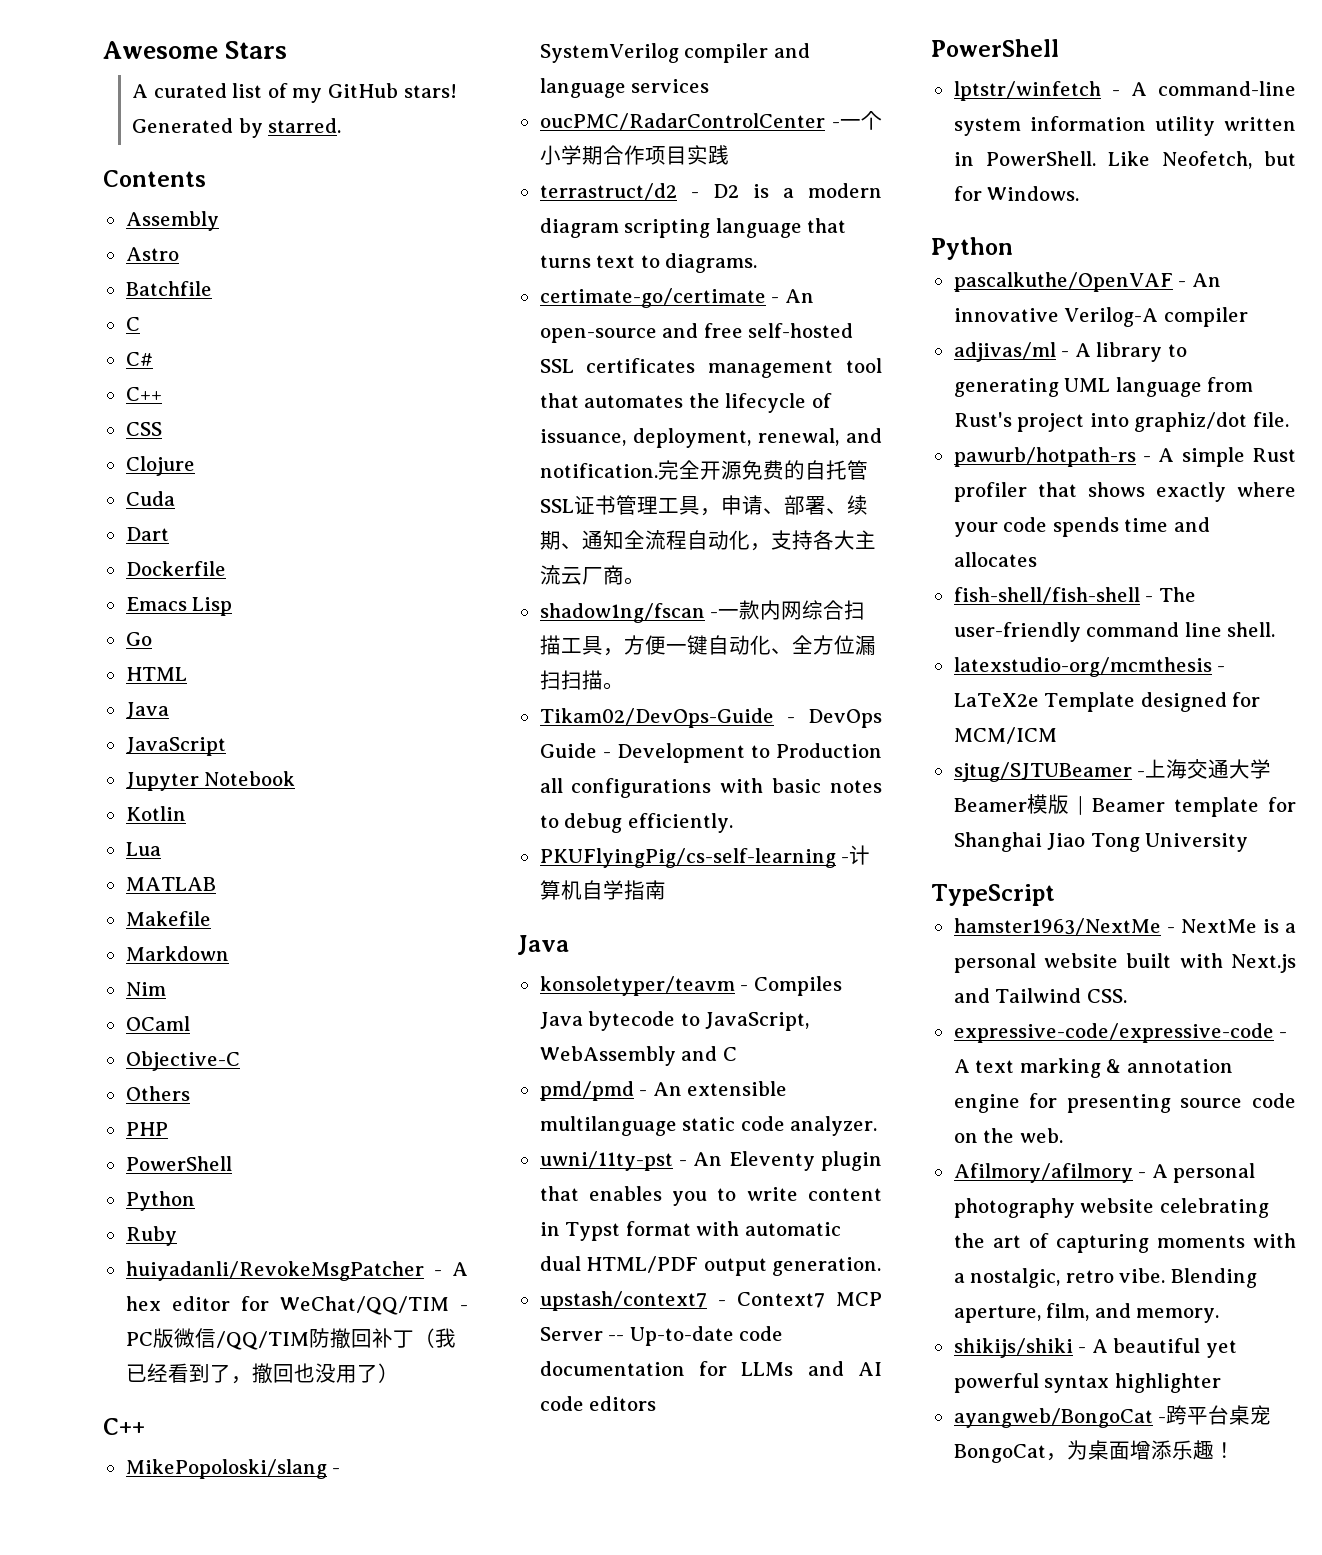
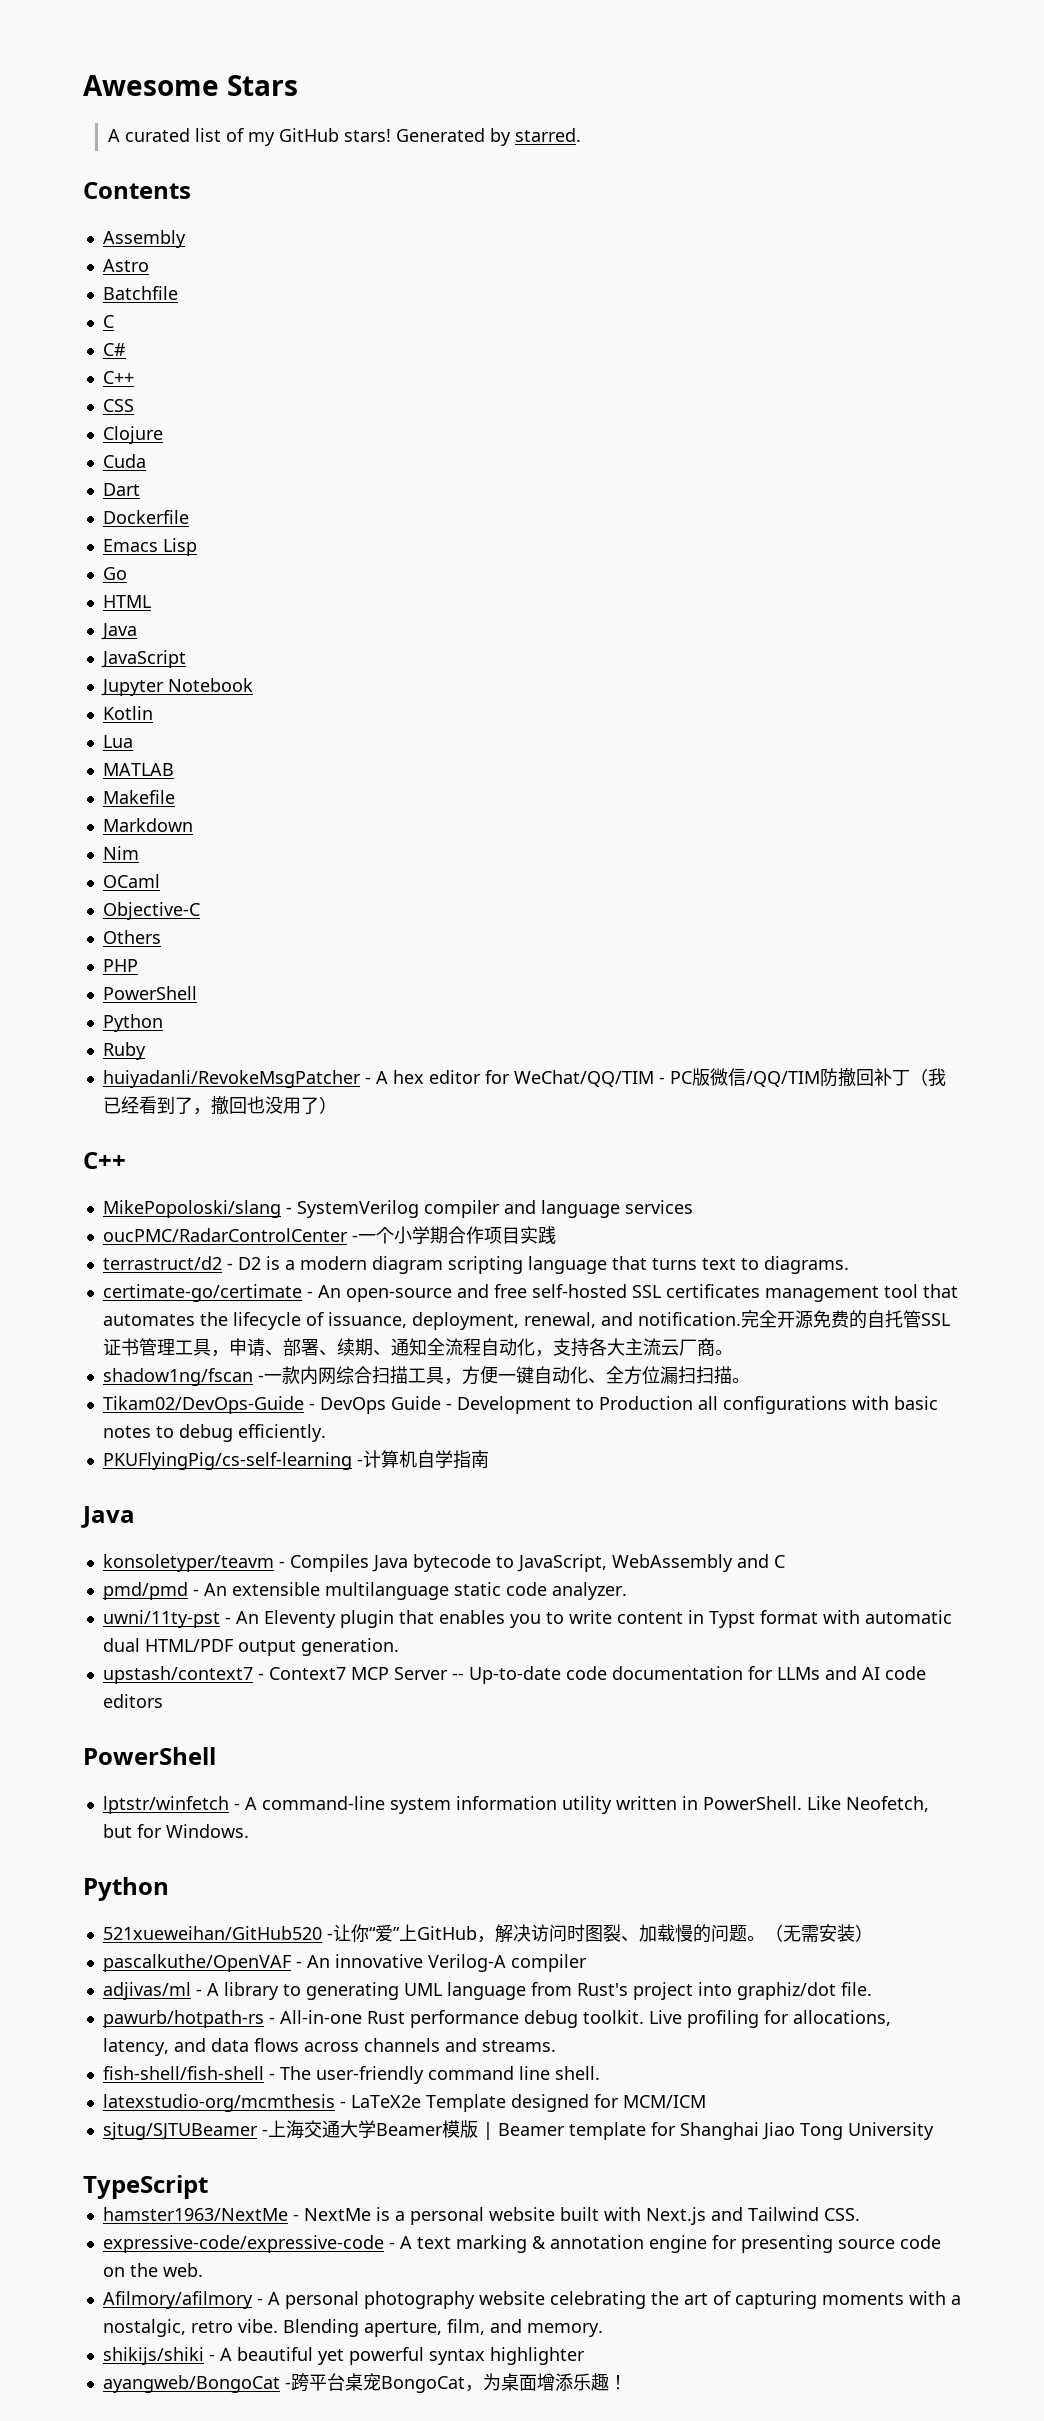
+ 521xueweihan/GitHub520 -让你“爱”上GitHub，解决访问时图裂、加载慢的问题。（无需安装）
- pawurb/hotpath-rs - A simple Rust profiler that shows exactly where your code spends time and allocates
+ pawurb/hotpath-rs - All-in-one Rust performance debug toolkit. Live profiling for allocations, latency, and data flows across channels and streams.

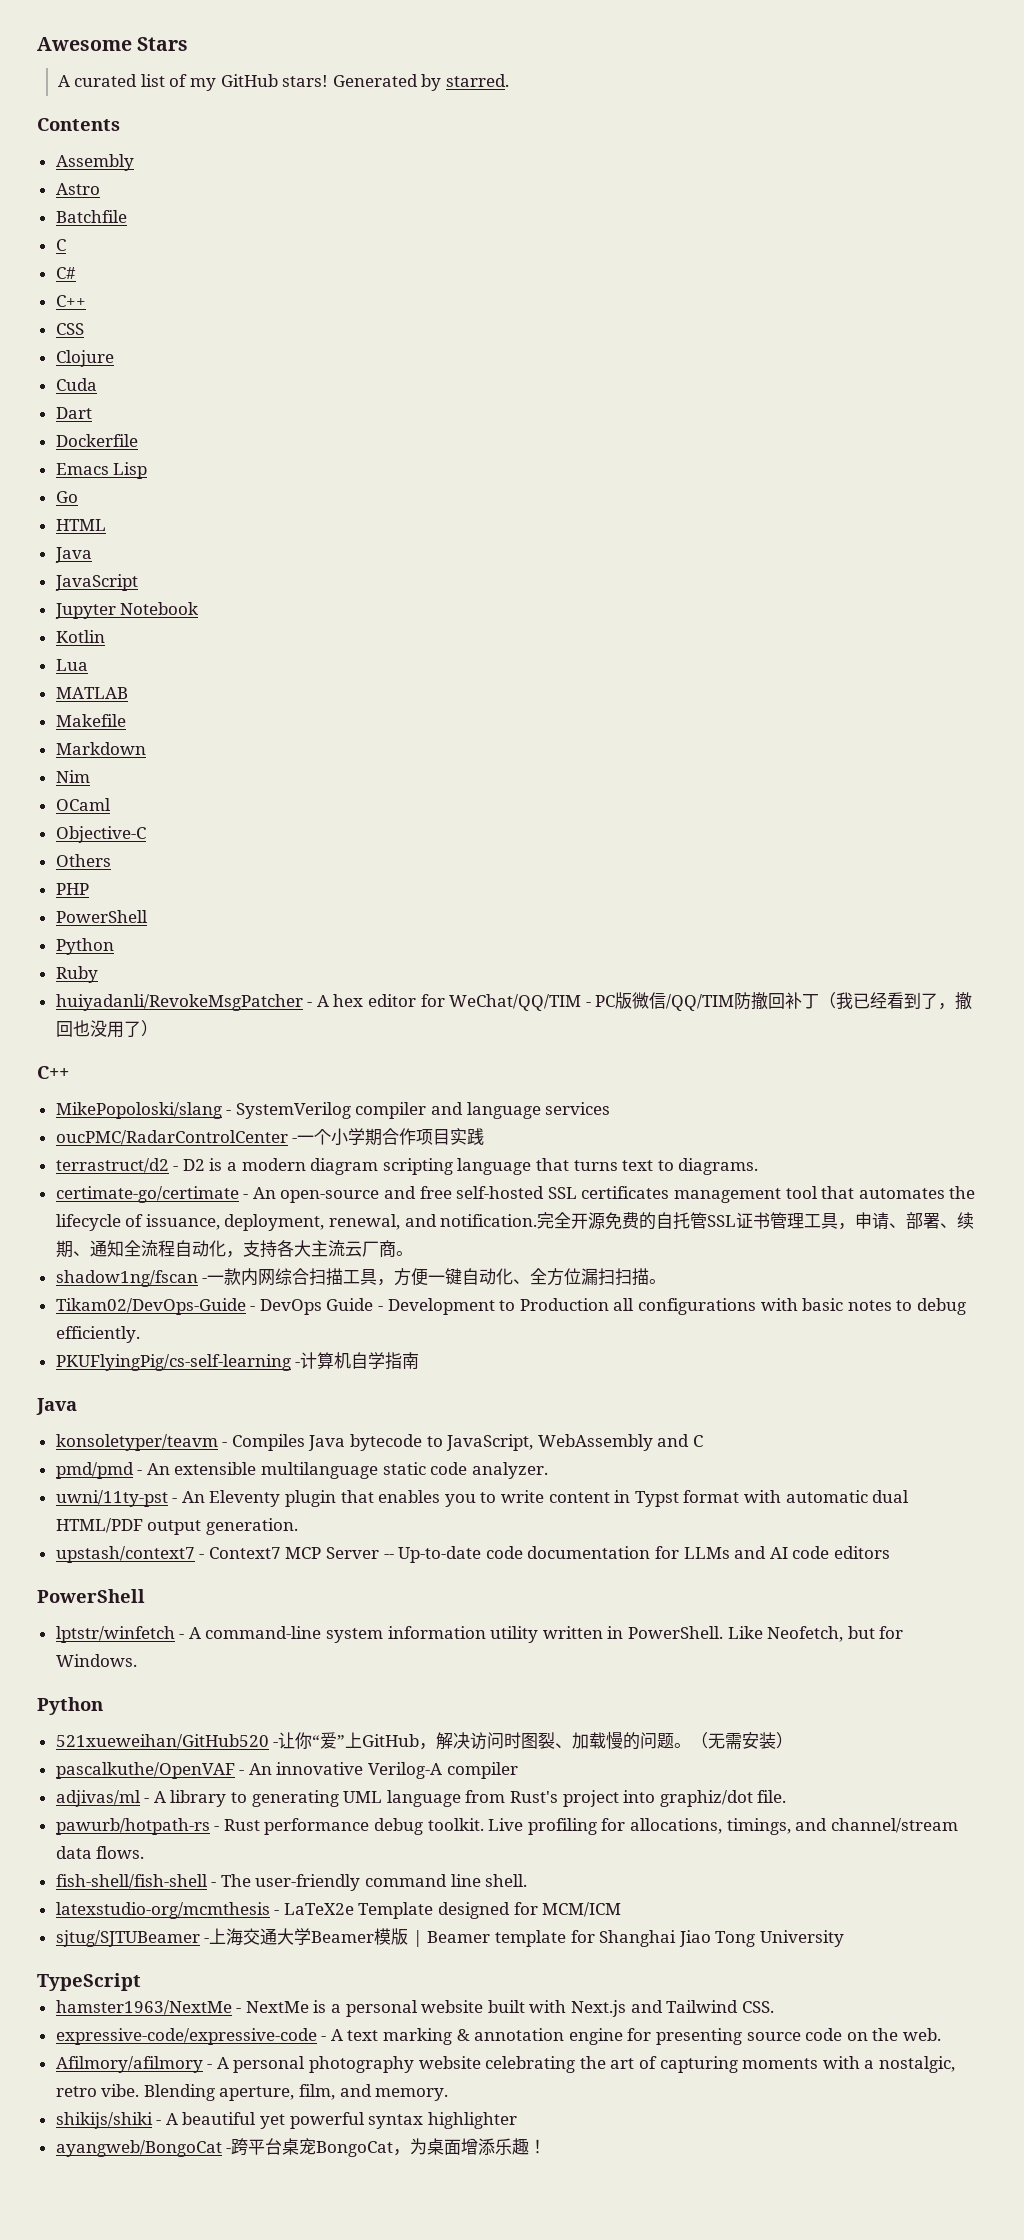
- pawurb/hotpath-rs - All-in-one Rust performance debug toolkit.
+ pawurb/hotpath-rs - Rust performance debug toolkit.
- Live profiling for allocations, latency, and data flows across channels and streams.
+ Live profiling for allocations, timings, and channel/stream data flows.

